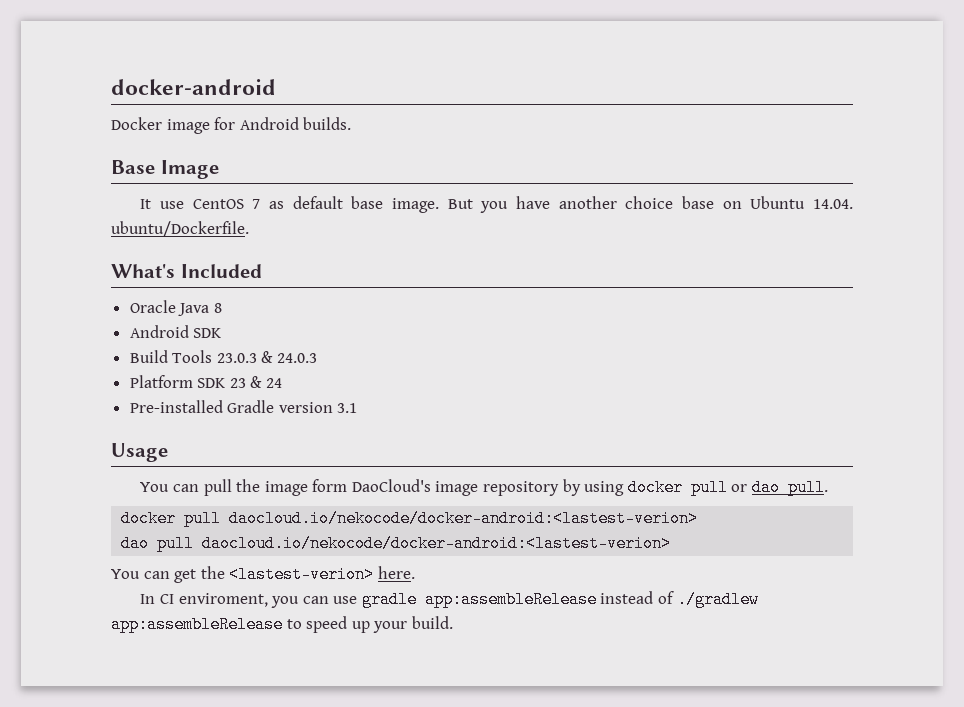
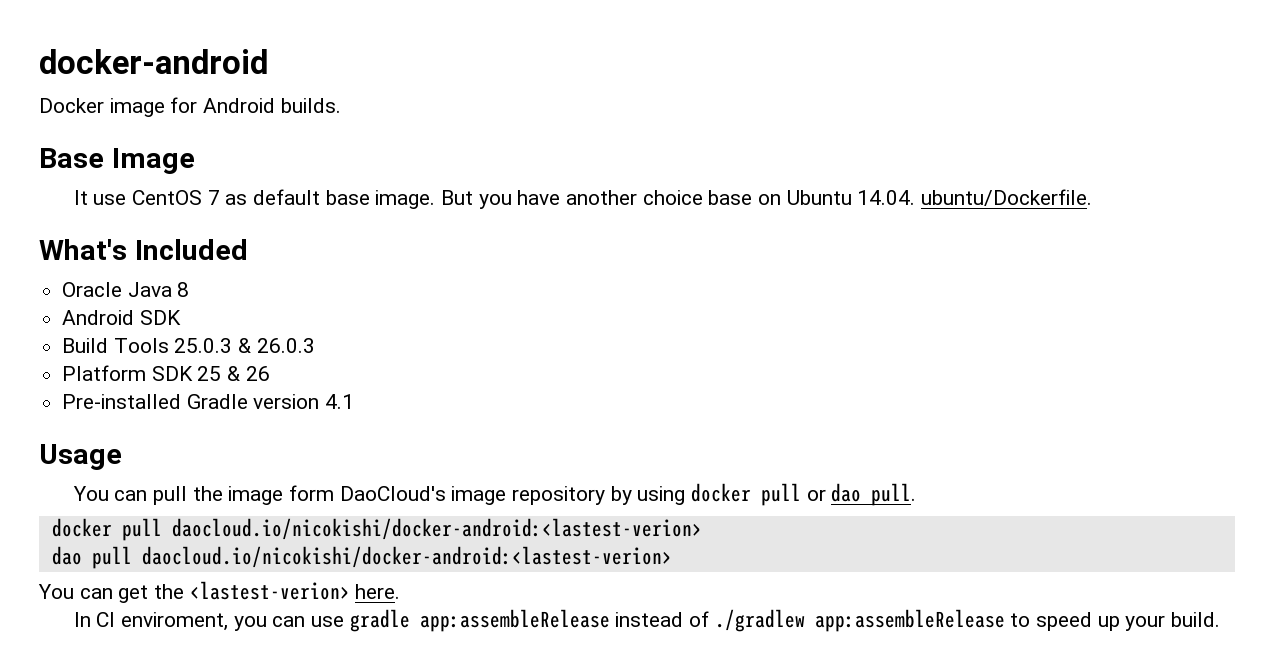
- Build Tools 23.0.3 & 24.0.3
+ Build Tools 25.0.3 & 26.0.3
- Platform SDK 23 & 24
+ Platform SDK 25 & 26
- Pre-installed Gradle version 3.1
+ Pre-installed Gradle version 4.1
- docker pull daocloud.io/nekocode/docker-android:<lastest-verion>
+ docker pull daocloud.io/nicokishi/docker-android:<lastest-verion>
- dao pull daocloud.io/nekocode/docker-android:<lastest-verion>
+ dao pull daocloud.io/nicokishi/docker-android:<lastest-verion>

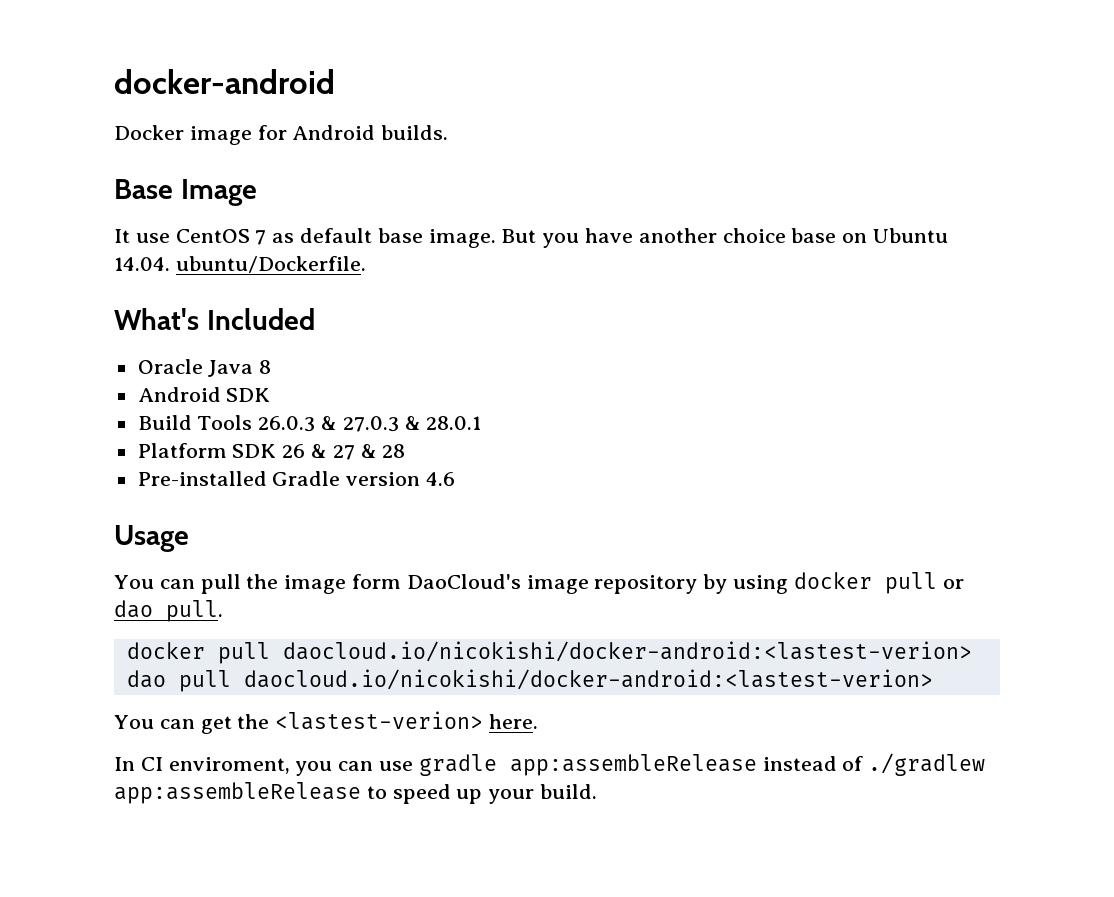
- Build Tools 25.0.3 & 26.0.3
- Platform SDK 25 & 26
+ Build Tools 26.0.3 & 27.0.3 & 28.0.1
+ Platform SDK 26 & 27 & 28
- Pre-installed Gradle version 4.1
+ Pre-installed Gradle version 4.6

